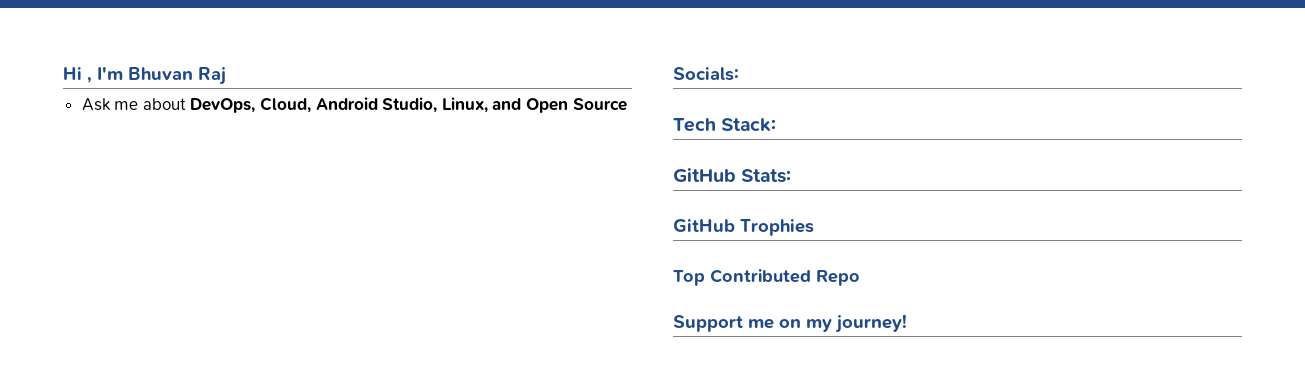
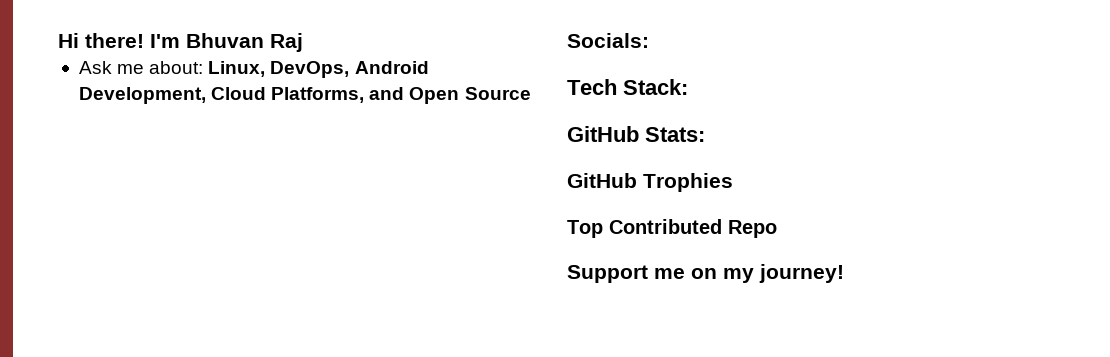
- Hi , I'm Bhuvan Raj
+ Hi there! I'm Bhuvan Raj
- Ask me about DevOps, Cloud, Android Studio, Linux, and Open Source
+ Ask me about: Linux, DevOps, Android Development, Cloud Platforms, and Open Source

